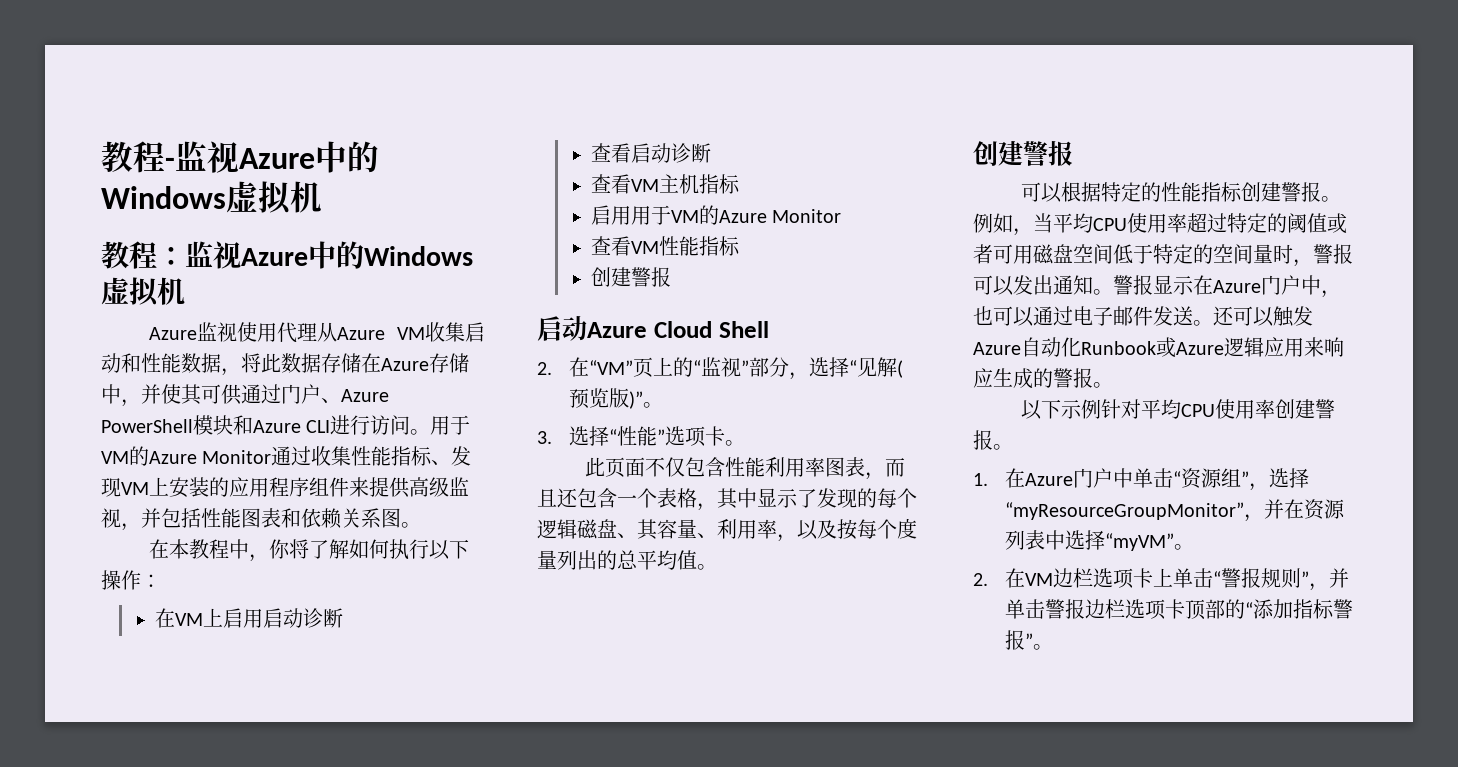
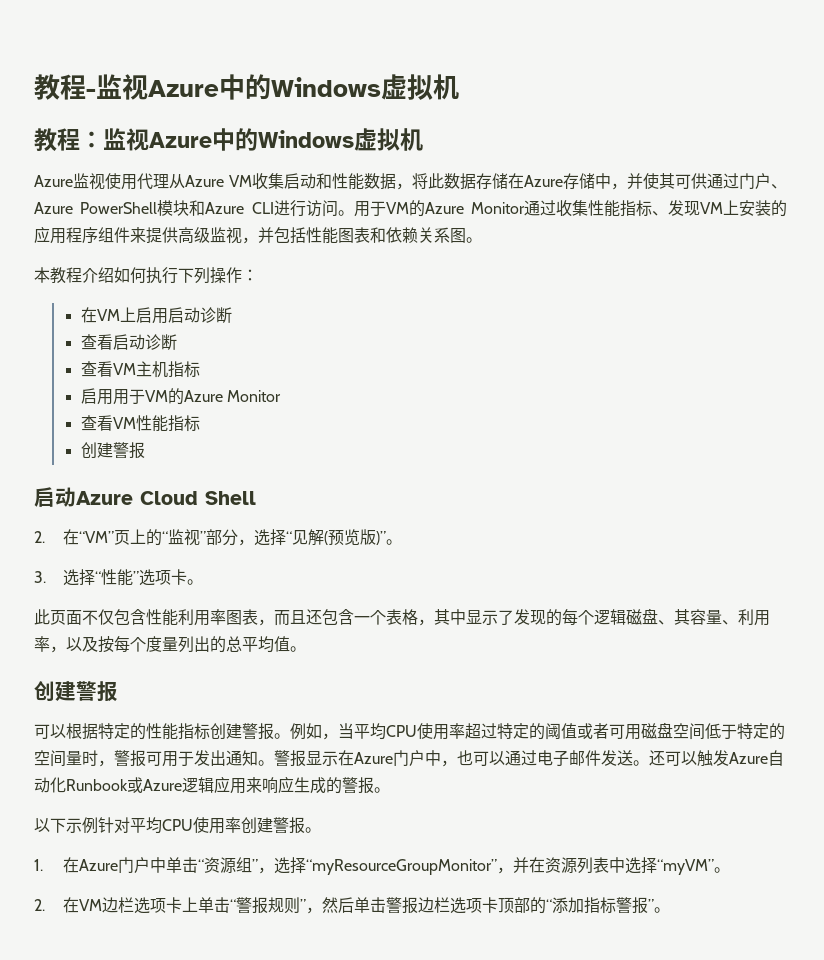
- 在本教程中，你将了解如何执行以下操作：
+ 本教程介绍如何执行下列操作：
- 例如，当平均CPU使用率超过特定的阈值或者可用磁盘空间低于特定的空间量时，警报可以发出通知。
+ 例如，当平均CPU使用率超过特定的阈值或者可用磁盘空间低于特定的空间量时，警报可用于发出通知。
- 2.在VM边栏选项卡上单击“警报规则”，并单击警报边栏选项卡顶部的“添加指标警报”。
+ 2.在VM边栏选项卡上单击“警报规则”，然后单击警报边栏选项卡顶部的“添加指标警报”。

